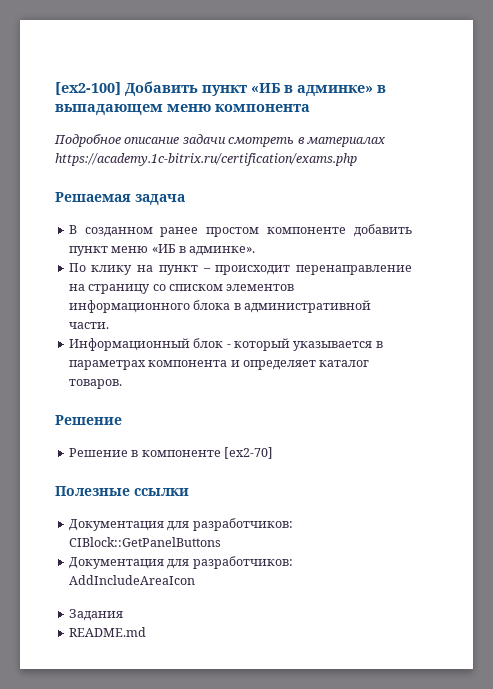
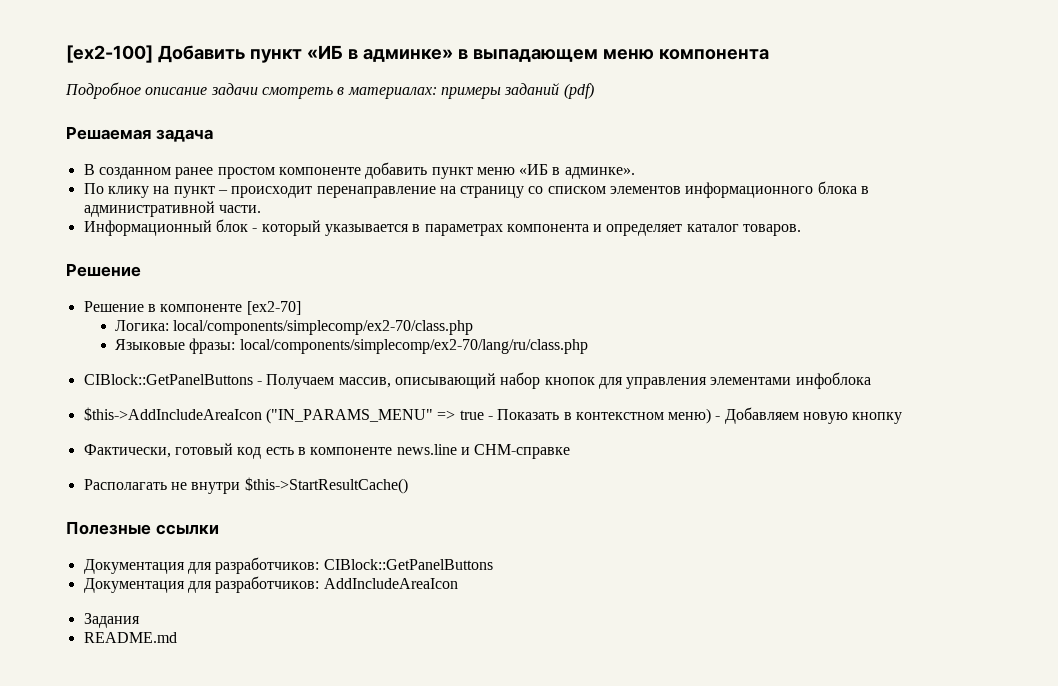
- Подробное описание задачи смотреть в материалах https://academy.1c-bitrix.ru/certification/exams.php
+ Подробное описание задачи смотреть в материалах: примеры заданий (pdf)
+ Логика: local/components/simplecomp/ex2-70/class.php
+ Языковые фразы: local/components/simplecomp/ex2-70/lang/ru/class.php
+ CIBlock::GetPanelButtons - Получаем массив, описывающий набор кнопок для управления элементами инфоблока
+ $this->AddIncludeAreaIcon ("IN_PARAMS_MENU" => true - Показать в контекстном меню) - Добавляем новую кнопку
+ Фактически, готовый код есть в компоненте news.line и CHM-справке
+ Располагать не внутри $this->StartResultCache()

